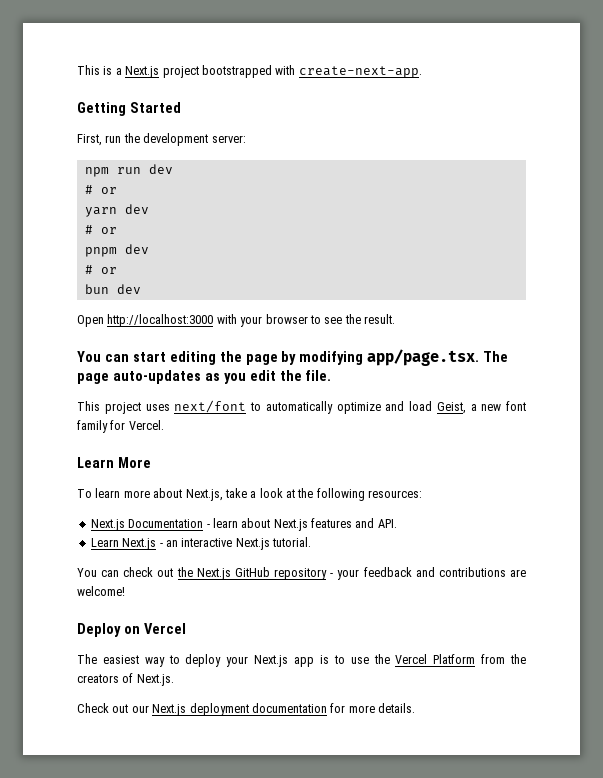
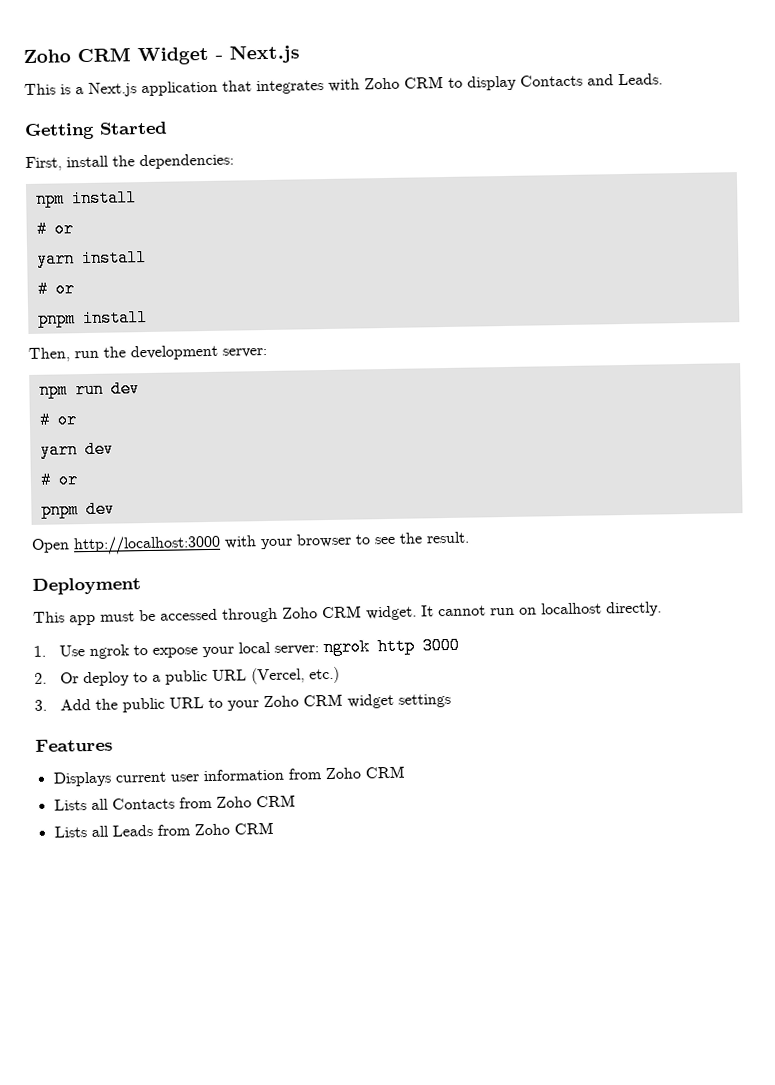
- This is a Next.js project bootstrapped with create-next-app.
+ Zoho CRM Widget - Next.js
+ This is a Next.js application that integrates with Zoho CRM to display Contacts and Leads.
  Getting Started
- First, run the development server:
+ First, install the dependencies:
+ npm install
+ # or
+ yarn install
+ # or
+ pnpm install
+ Then, run the development server:
  pnpm dev
- # or
- bun dev
- You can start editing the page by modifying app/page.tsx. The page auto-updates as you edit the file.
- This project uses next/font to automatically optimize and load Geist, a new font family for Vercel.
- Learn More
- To learn more about Next.js, take a look at the following resources:
- Next.js Documentation - learn about Next.js features and API.
- Learn Next.js - an interactive Next.js tutorial.
- You can check out the Next.js GitHub repository - your feedback and contributions are welcome!
- Deploy on Vercel
- The easiest way to deploy your Next.js app is to use the Vercel Platform from the creators of Next.js.
- Check out our Next.js deployment documentation for more details.
+ Deployment
+ This app must be accessed through Zoho CRM widget. It cannot run on localhost directly.
+ 1. Use ngrok to expose your local server: ngrok http 3000
+ 2. Or deploy to a public URL (Vercel, etc.)
+ 3. Add the public URL to your Zoho CRM widget settings
+ Features
+ Displays current user information from Zoho CRM
+ Lists all Contacts from Zoho CRM
+ Lists all Leads from Zoho CRM

